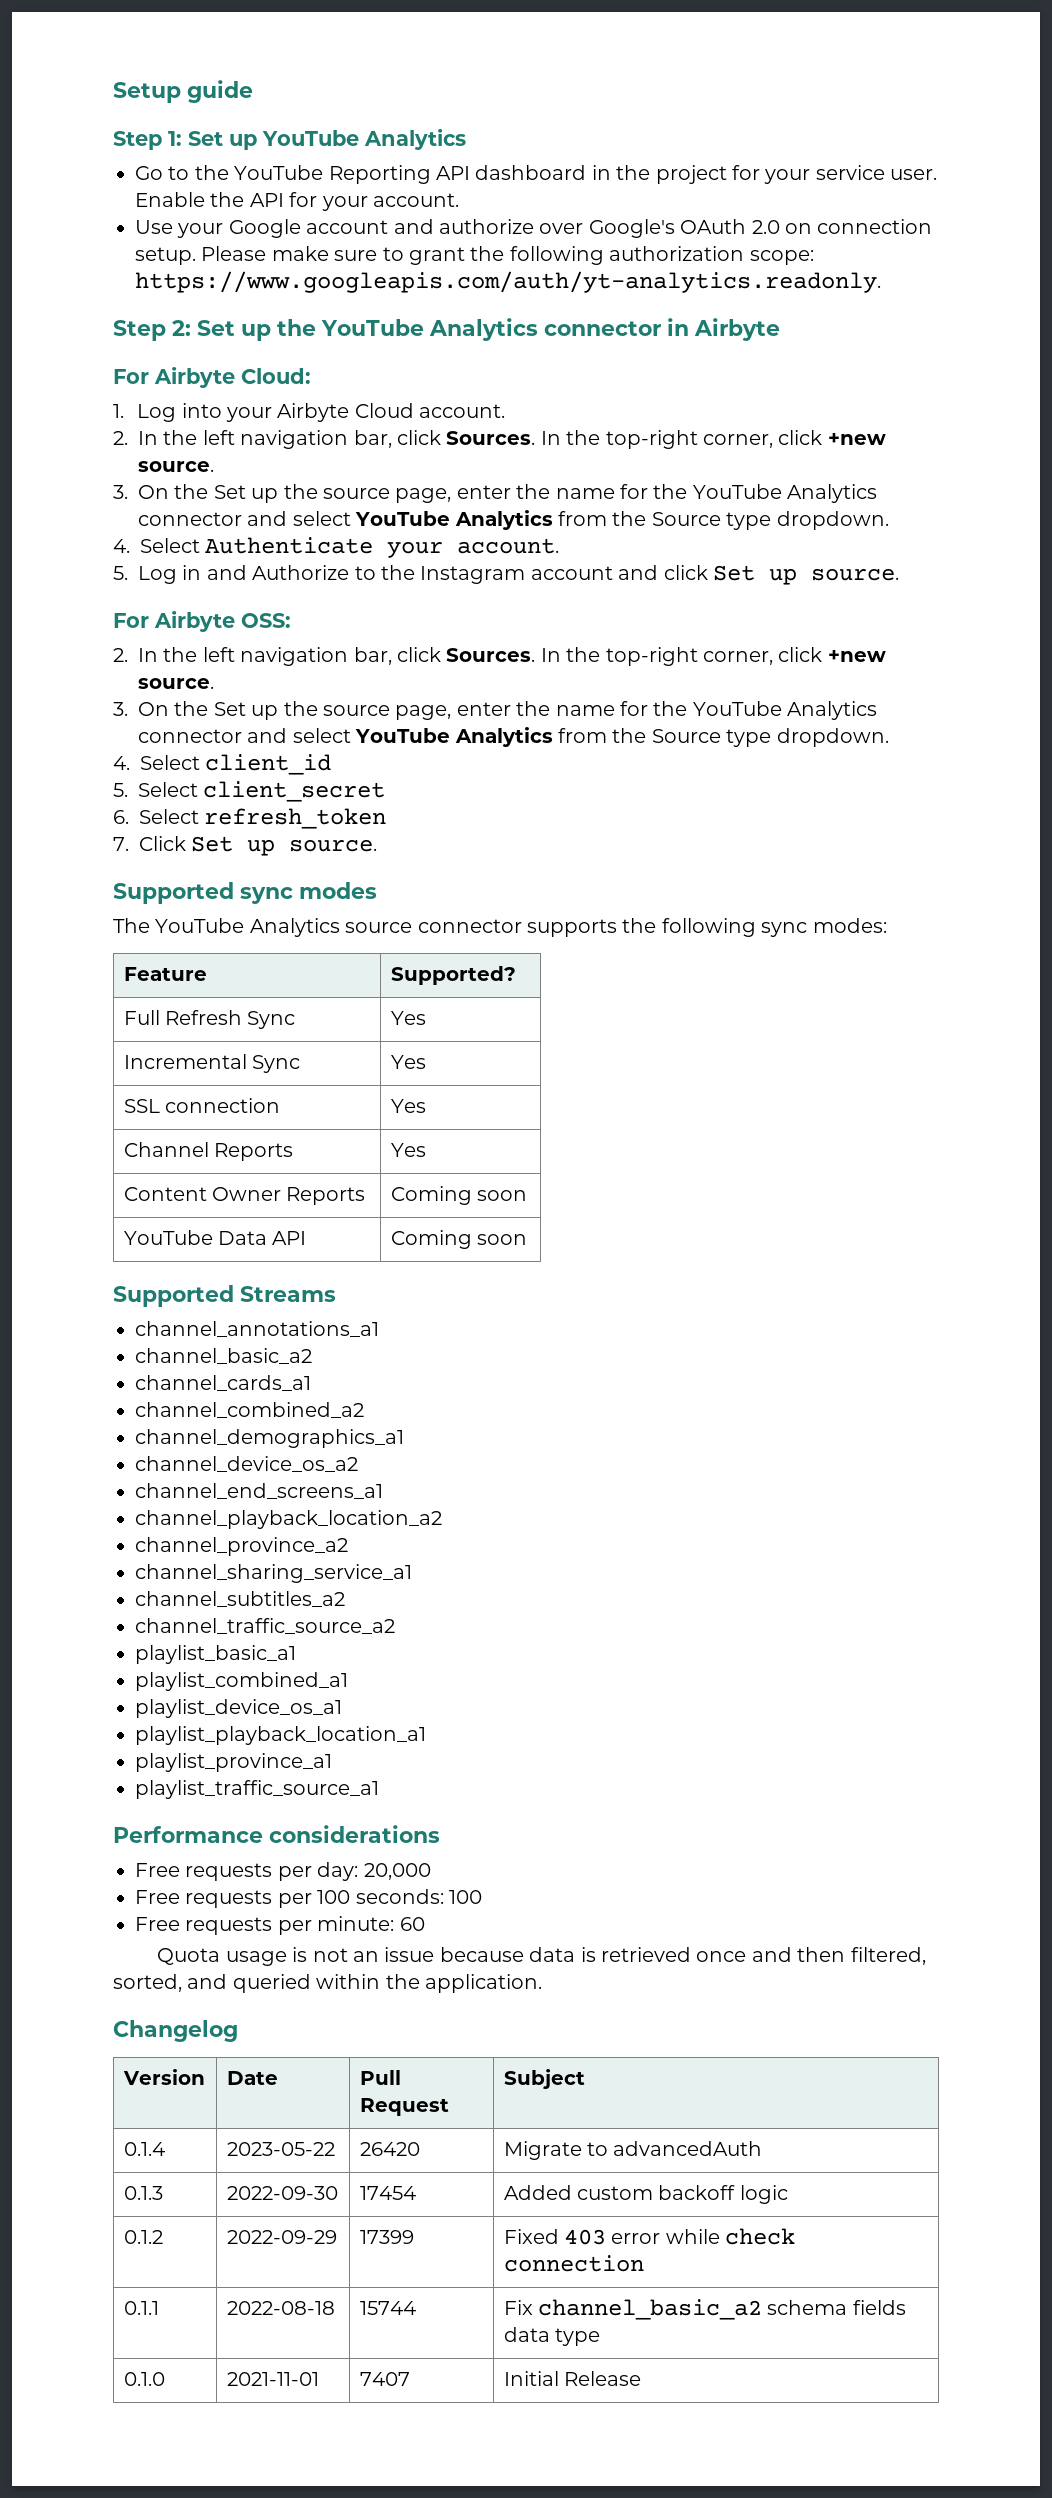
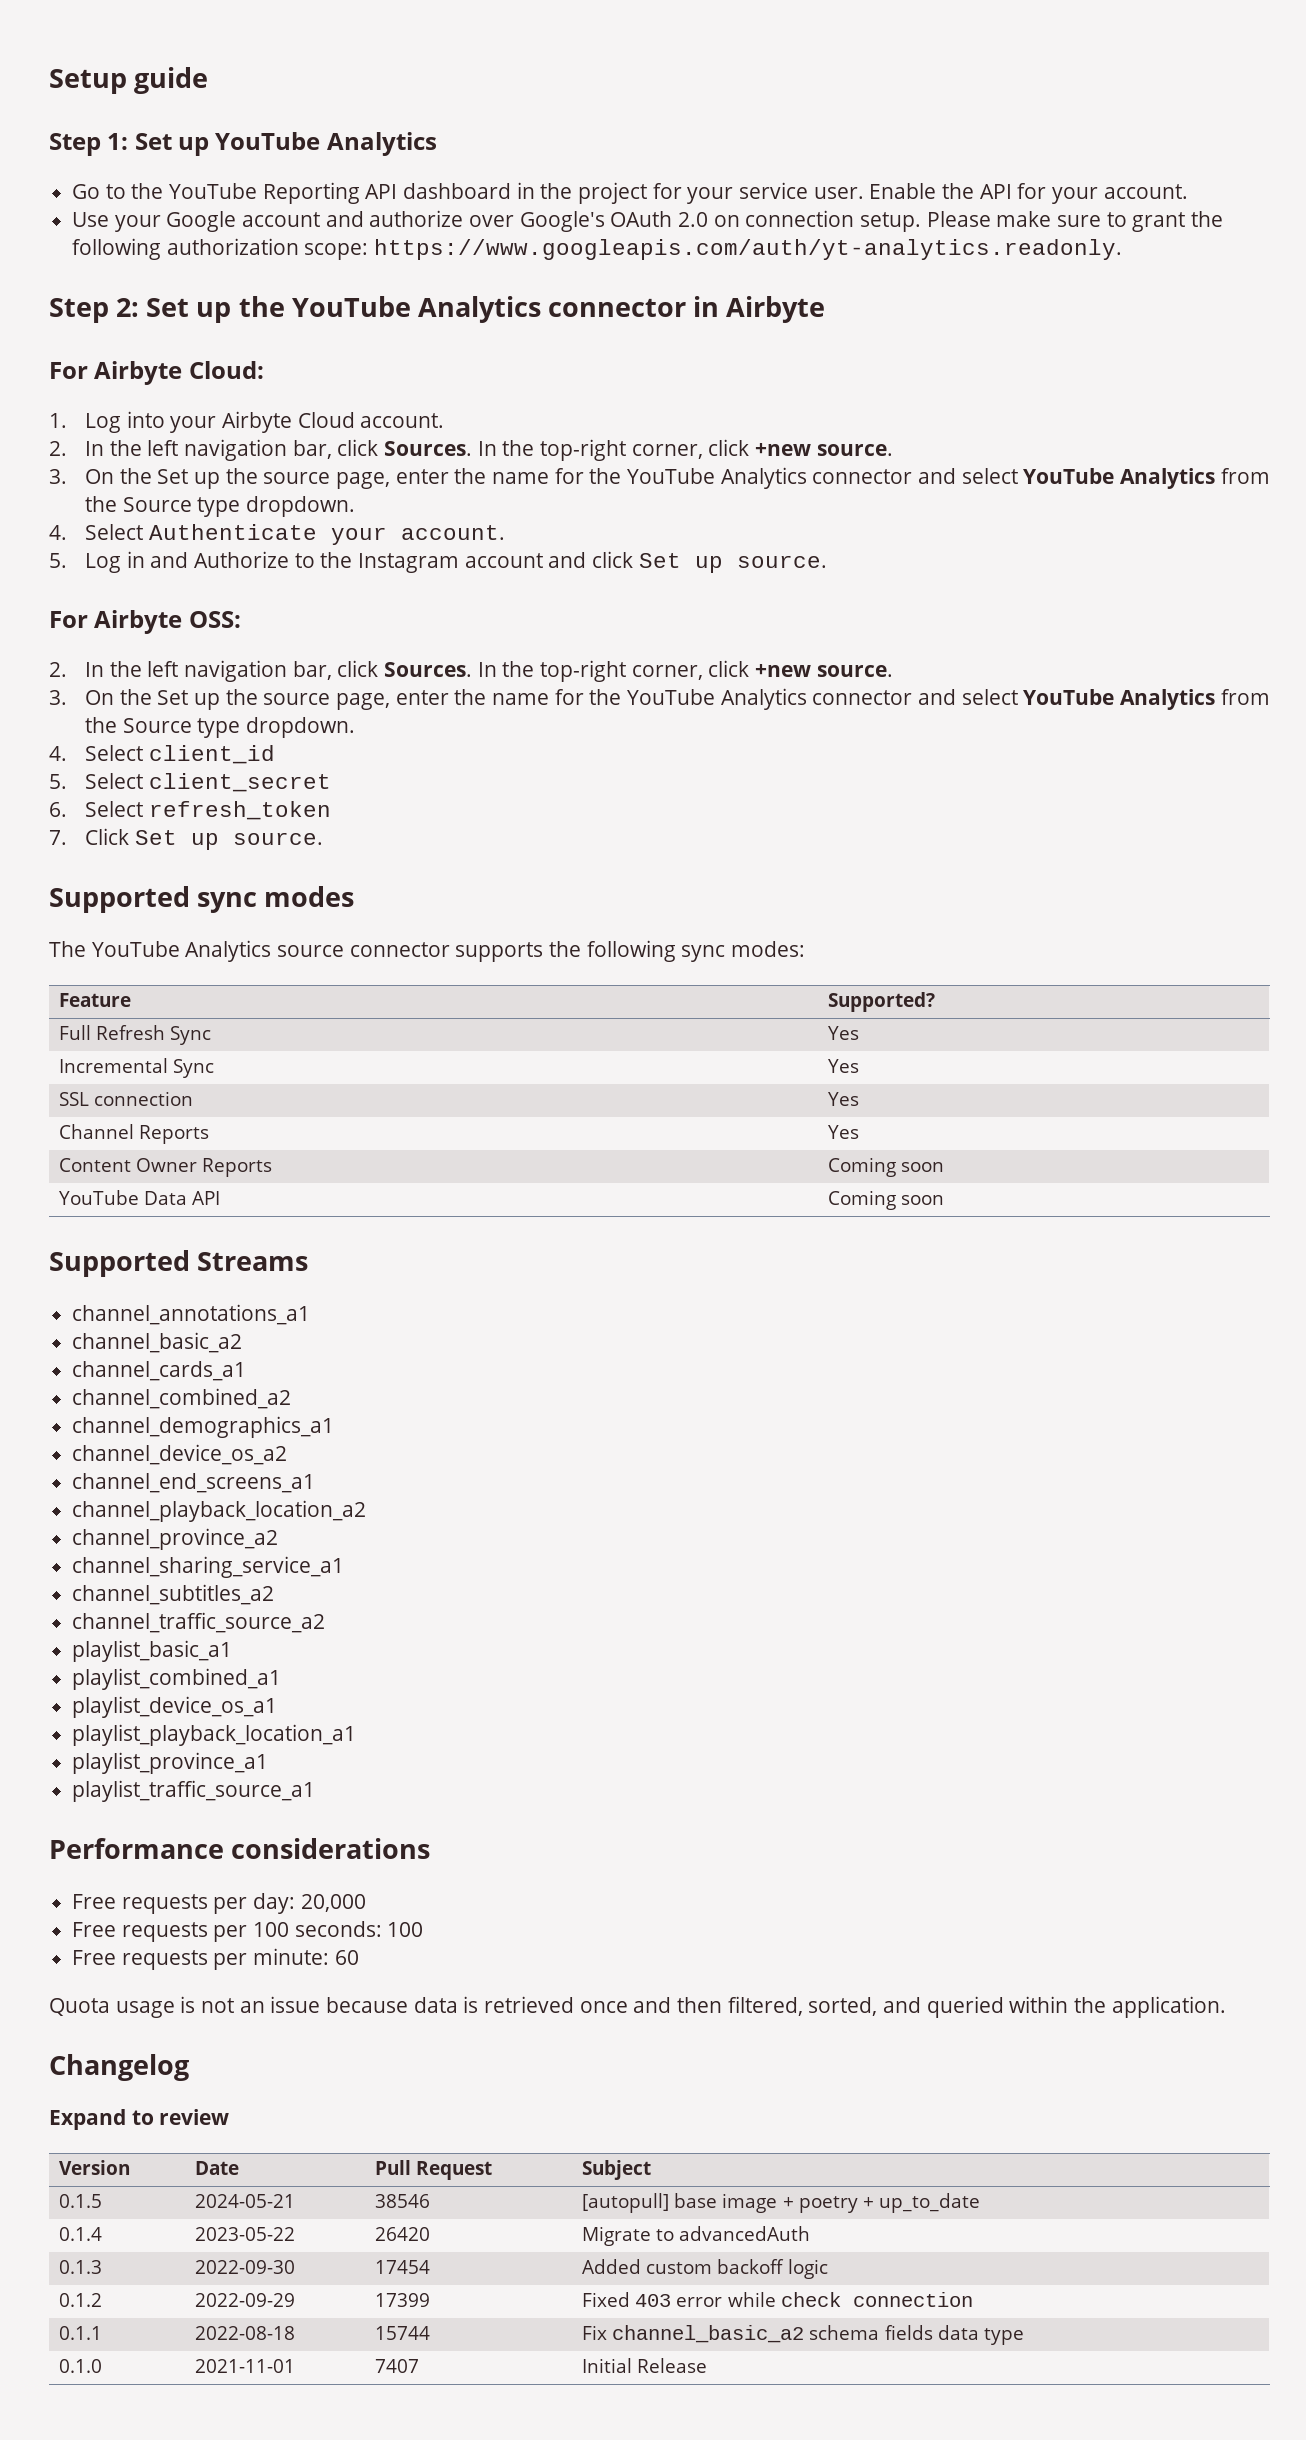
+ Expand to review
+ 0.1.5 | 2024-05-21 | 38546 | [autopull] base image + poetry + up_to_date

